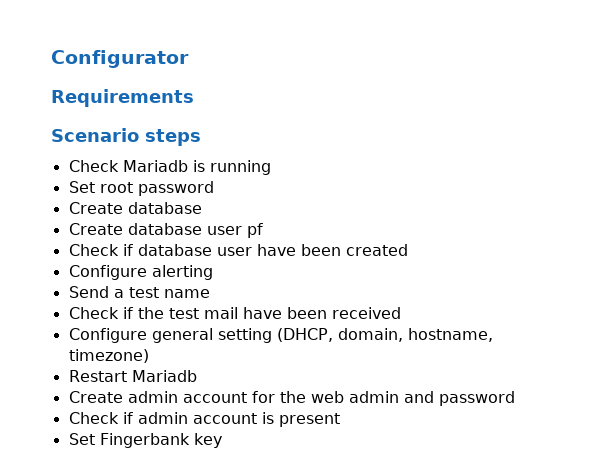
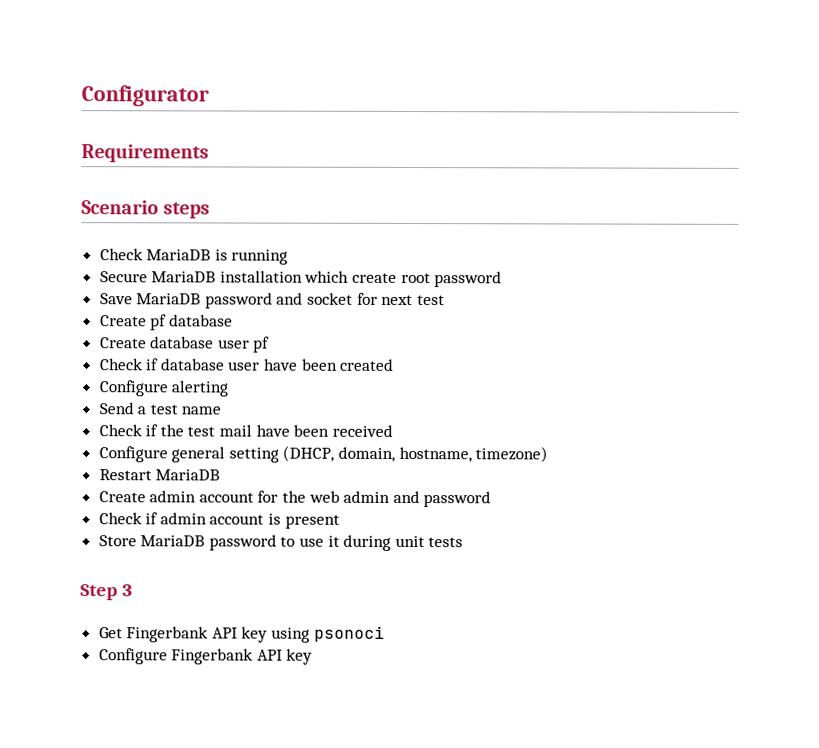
- Check Mariadb is running
+ Check MariaDB is running
- Set root password
- Create database
+ Secure MariaDB installation which create root password
+ Save MariaDB password and socket for next test
+ Create pf database
- Restart Mariadb
+ Restart MariaDB
- Set Fingerbank key
+ Store MariaDB password to use it during unit tests
+ Step 3
+ Get Fingerbank API key using psonoci
+ Configure Fingerbank API key

